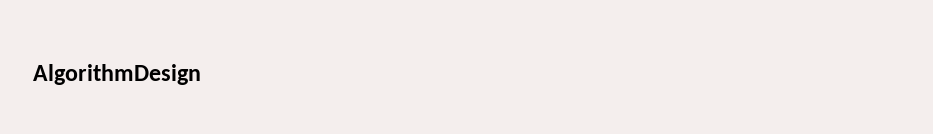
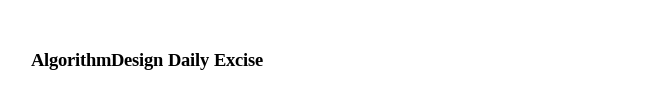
- AlgorithmDesign
+ AlgorithmDesign Daily Excise

